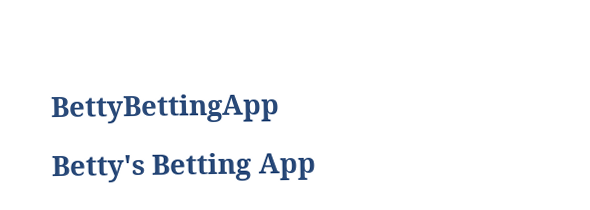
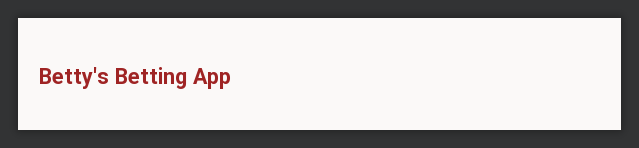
- BettyBettingApp

